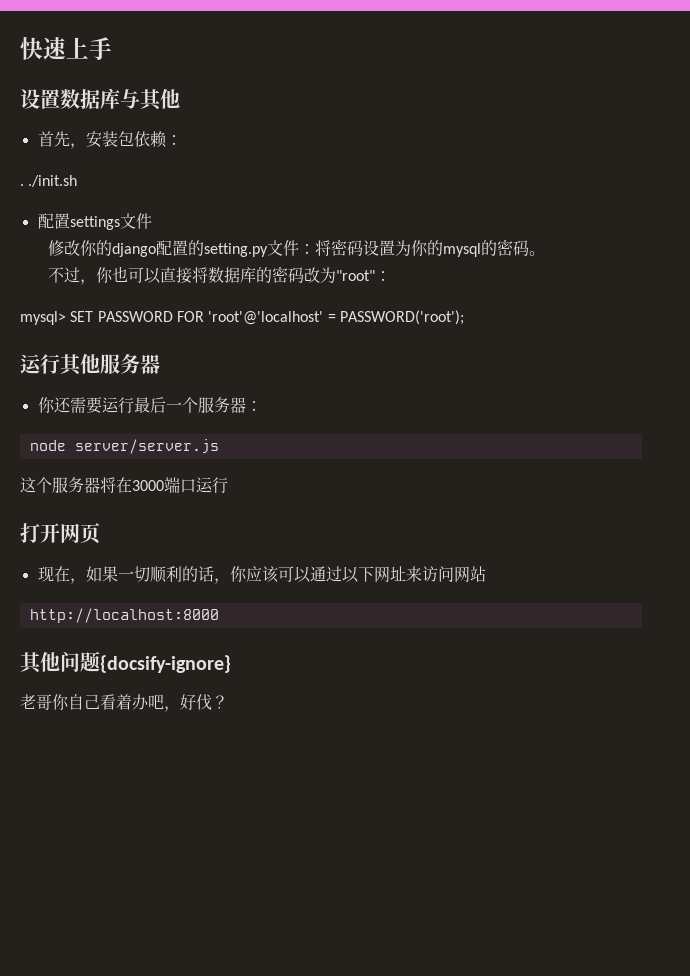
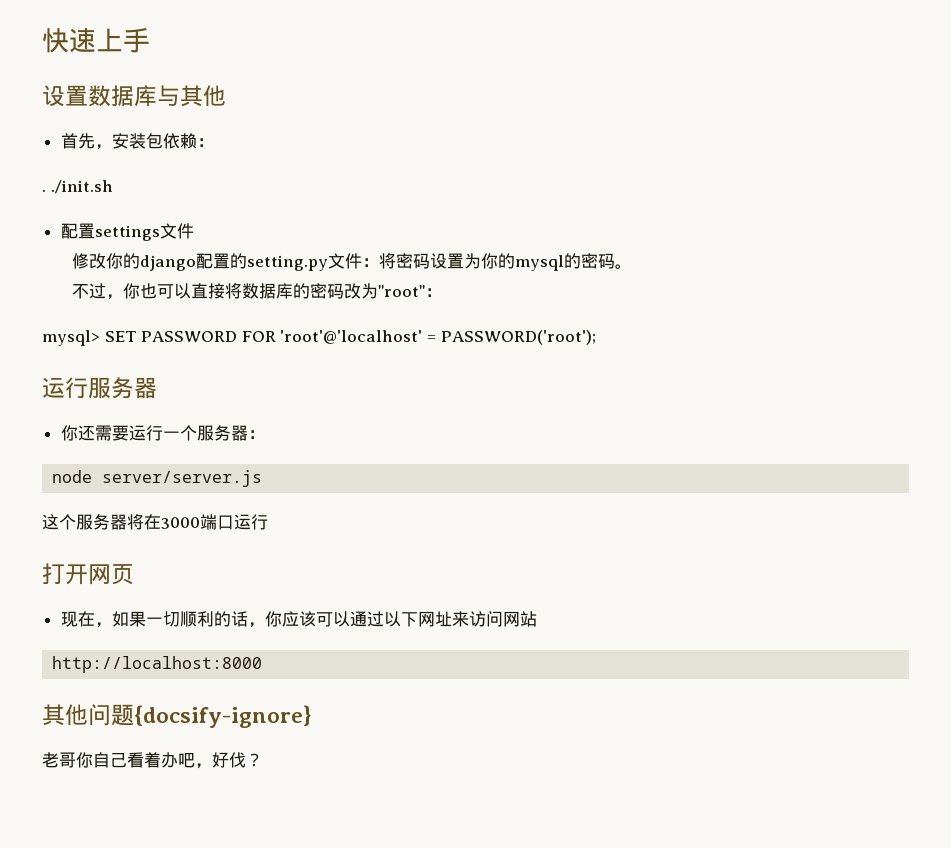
- 运行其他服务器
+ 运行服务器
- 你还需要运行最后一个服务器：
+ 你还需要运行一个服务器：

